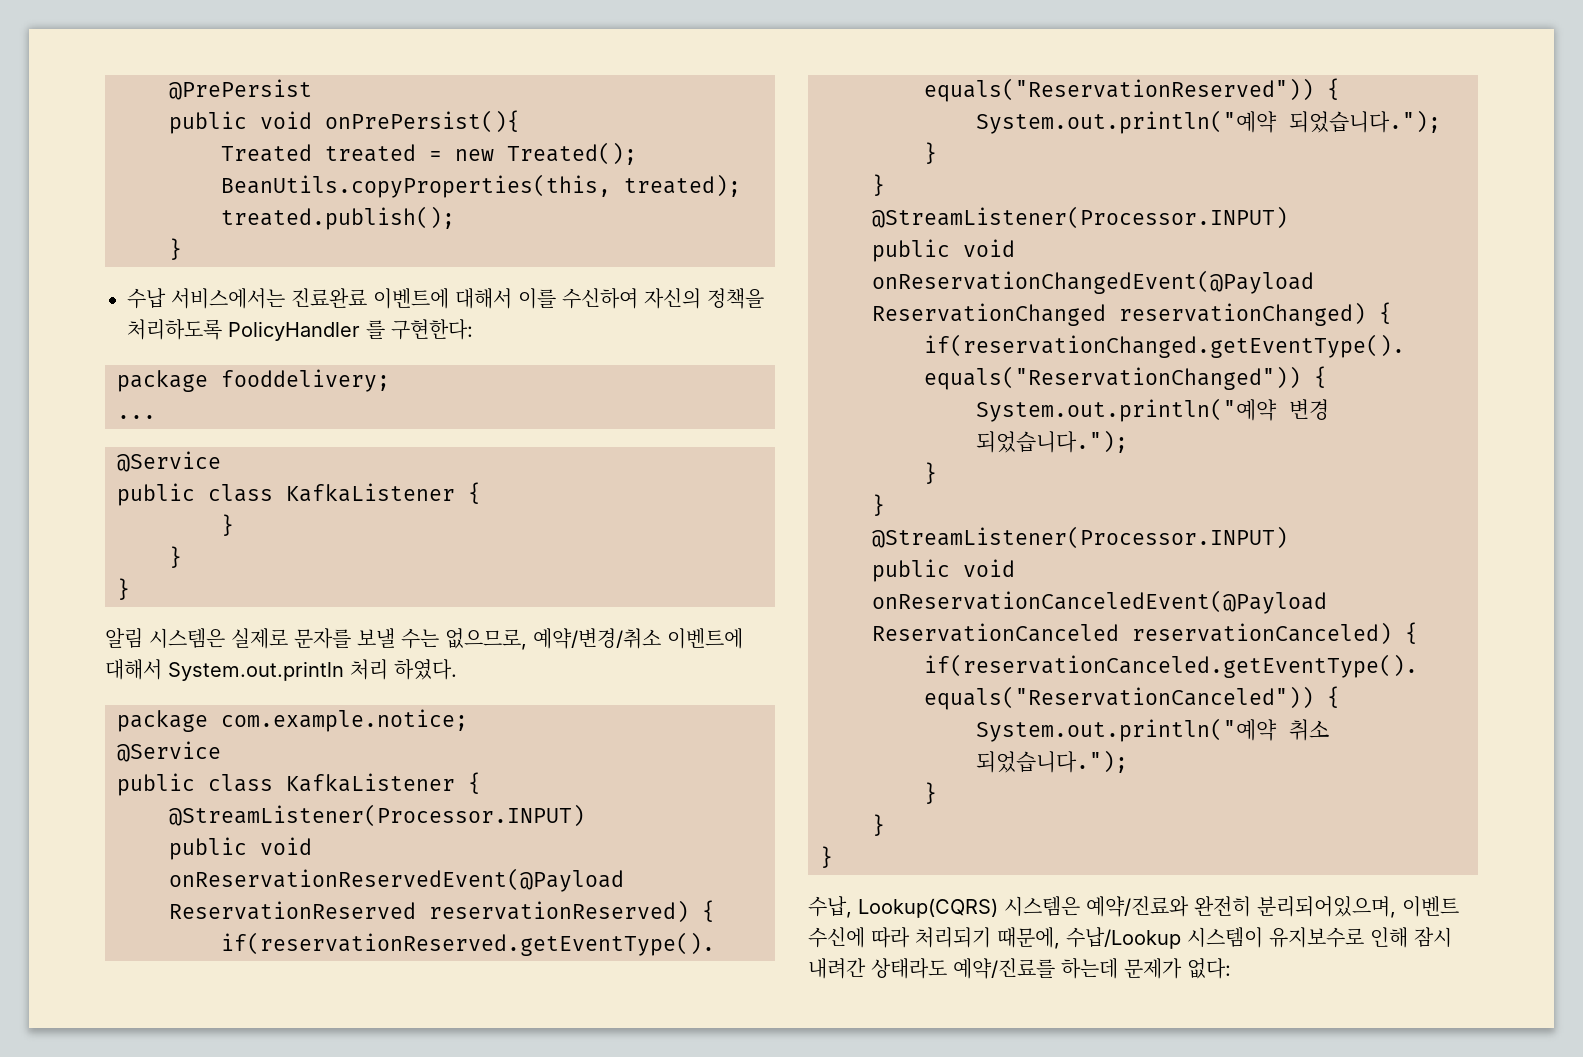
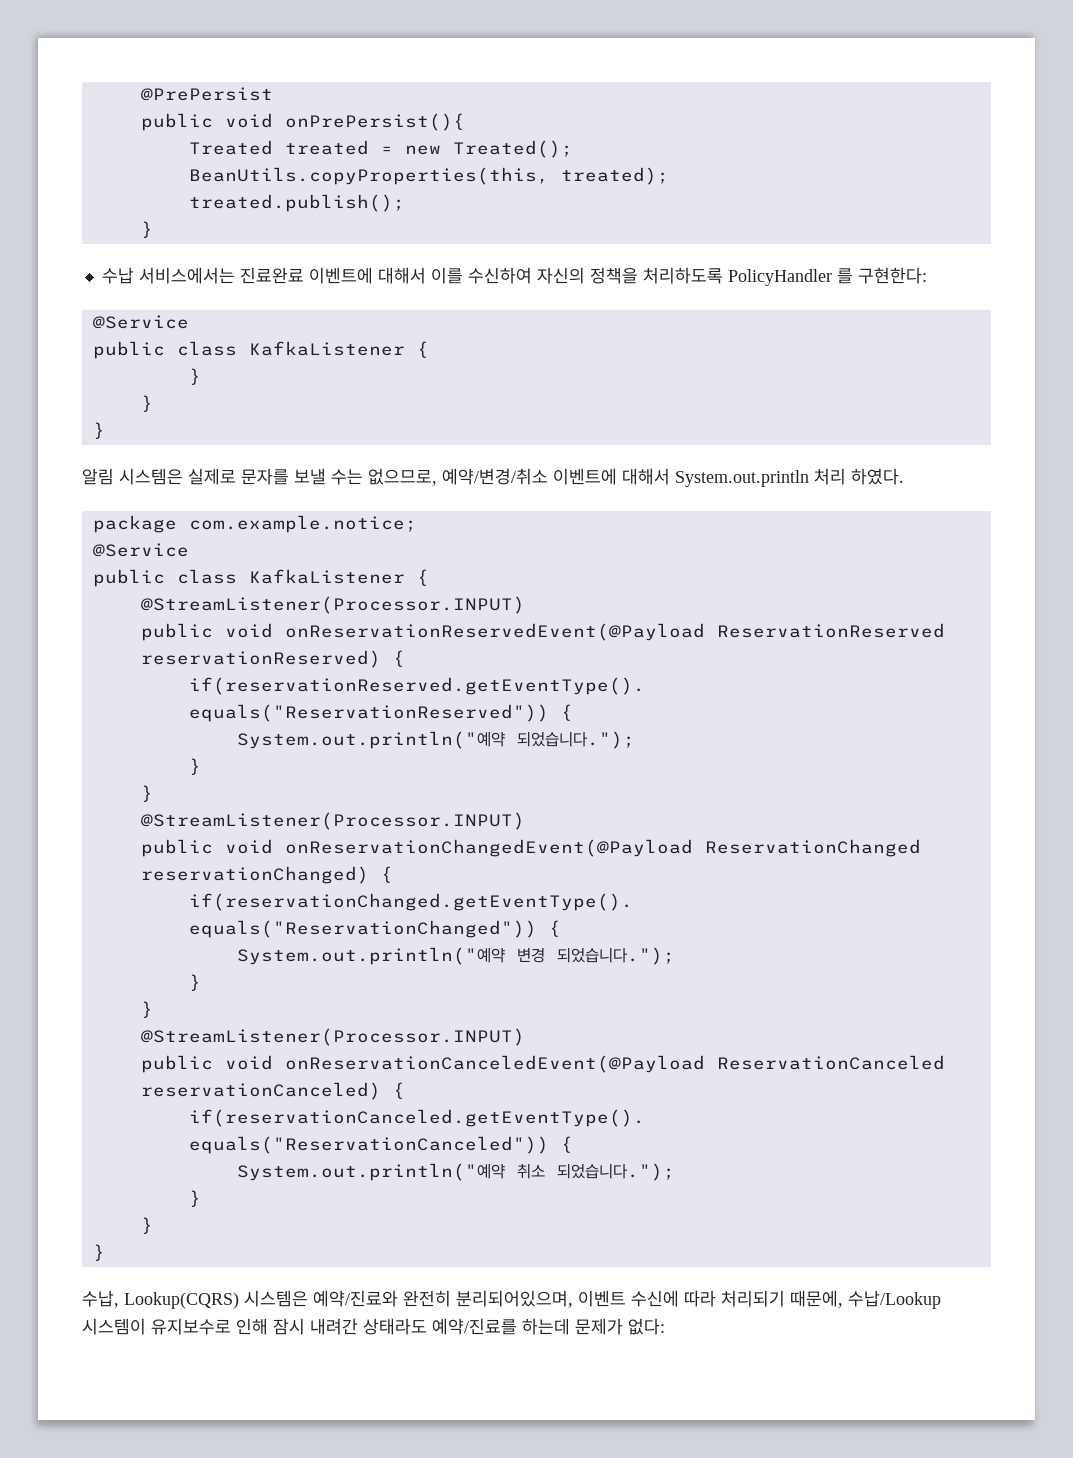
- package fooddelivery;
- ...

